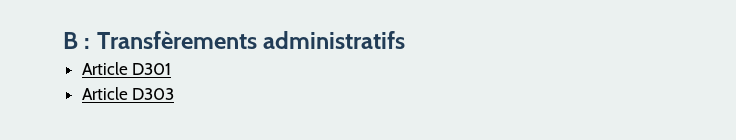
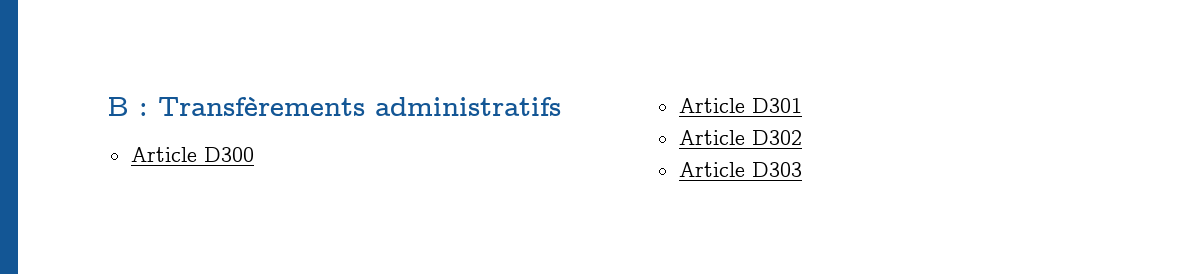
+ Article D300
+ Article D302

